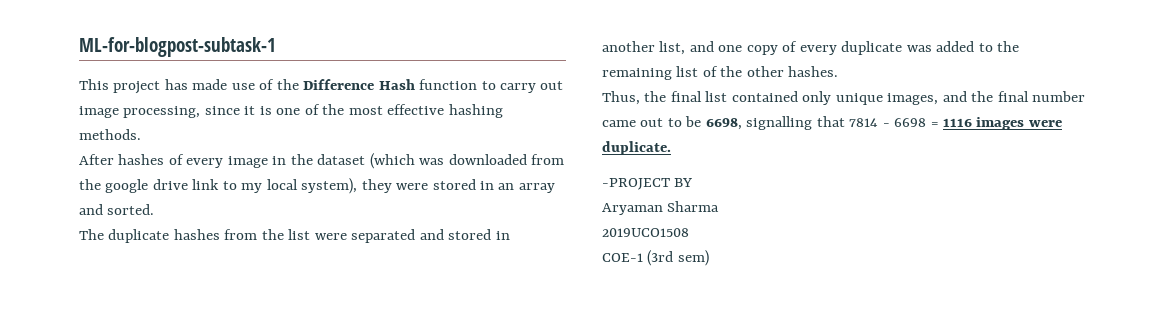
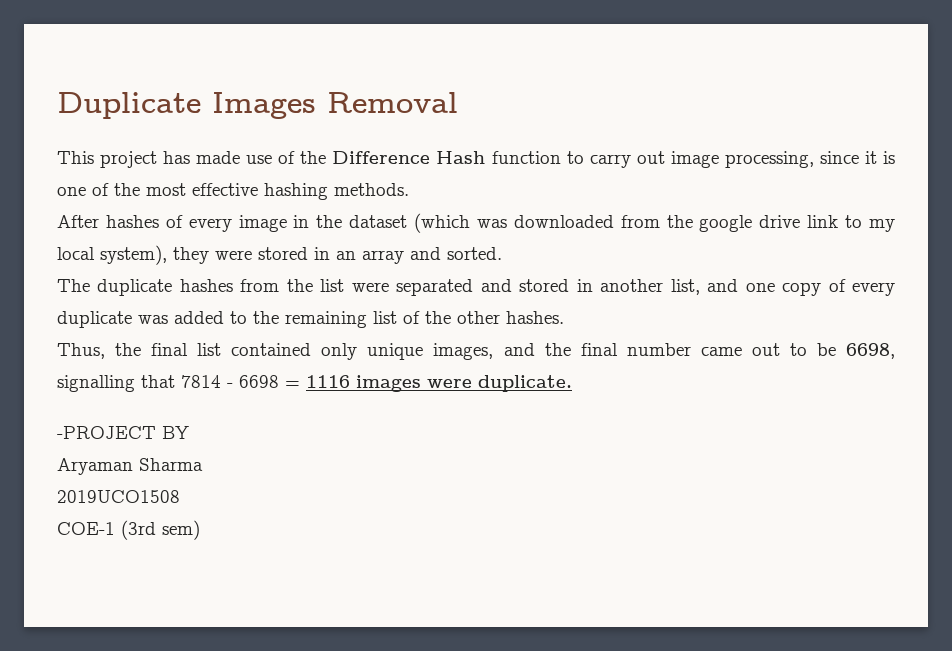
- ML-for-blogpost-subtask-1
+ Duplicate Images Removal

